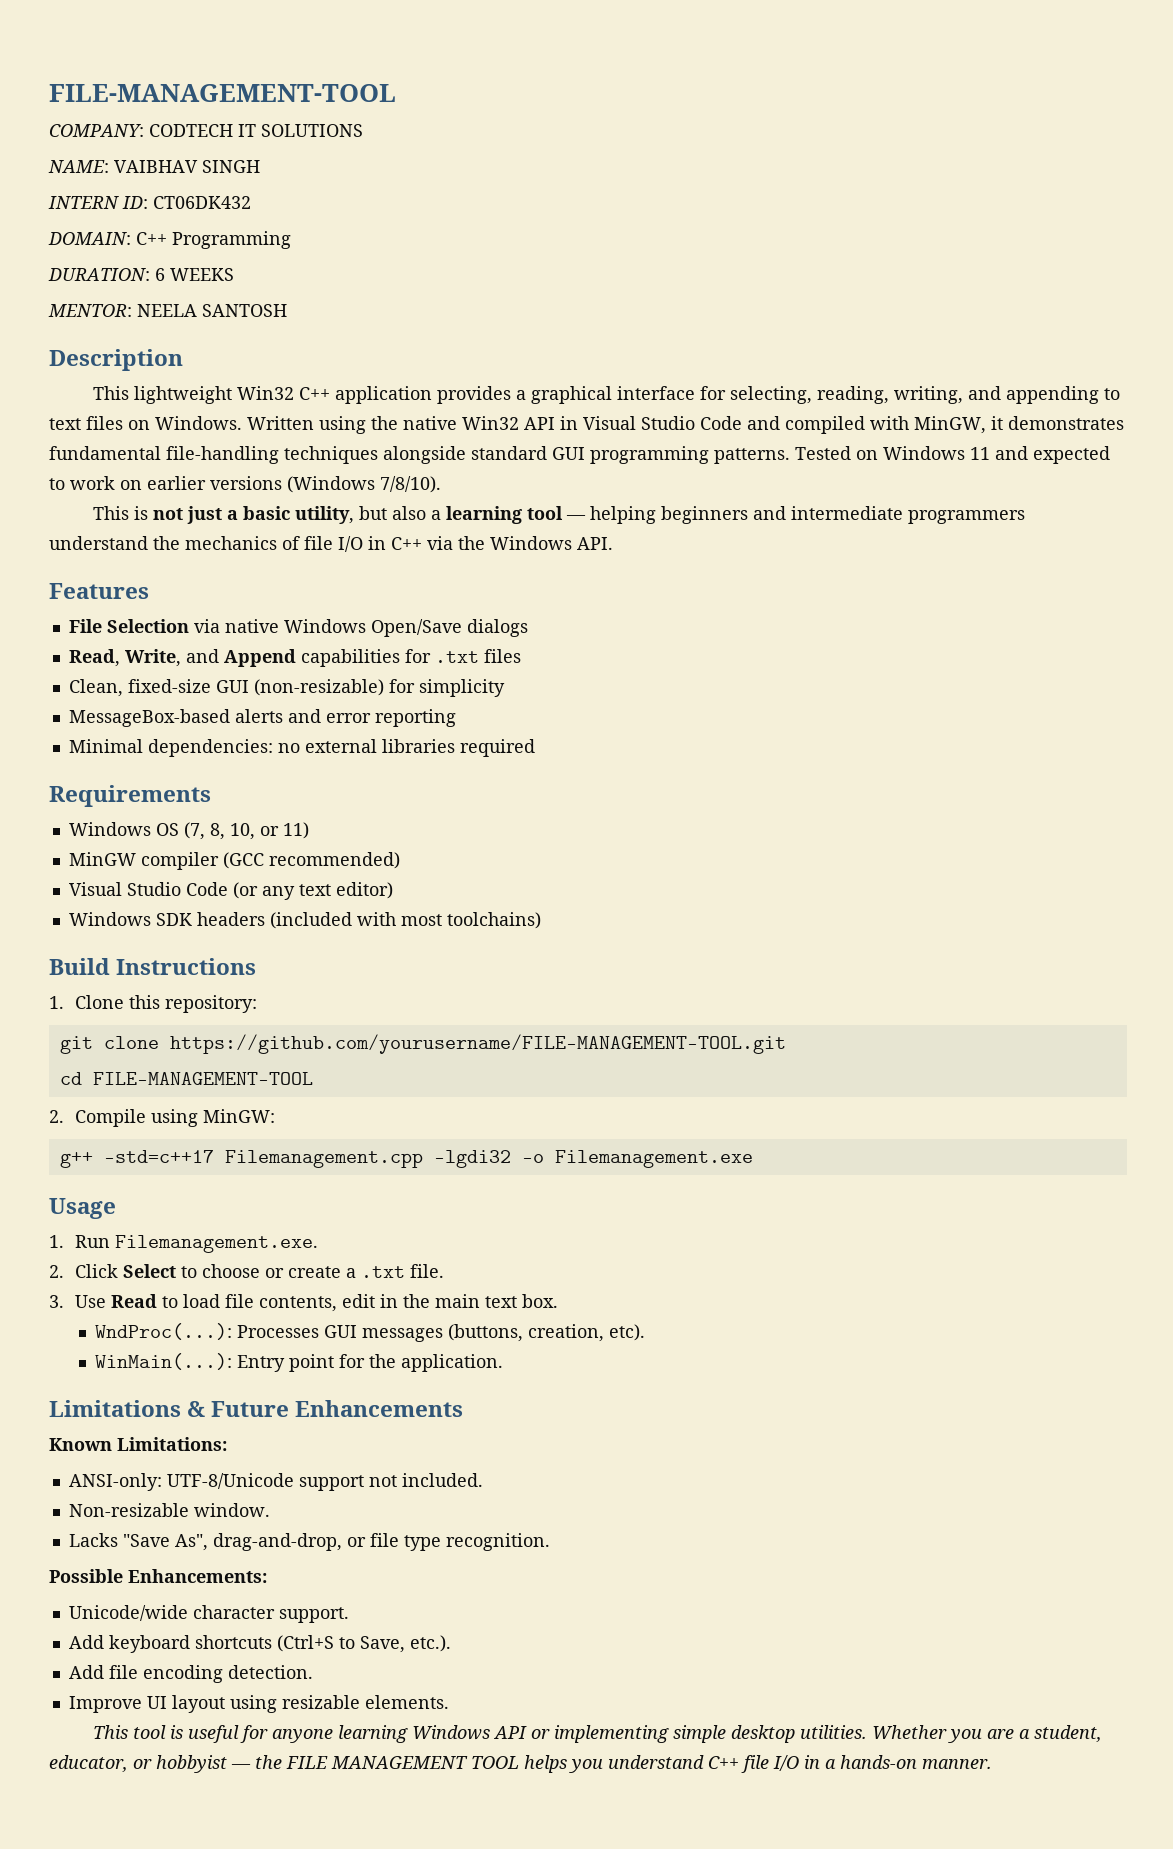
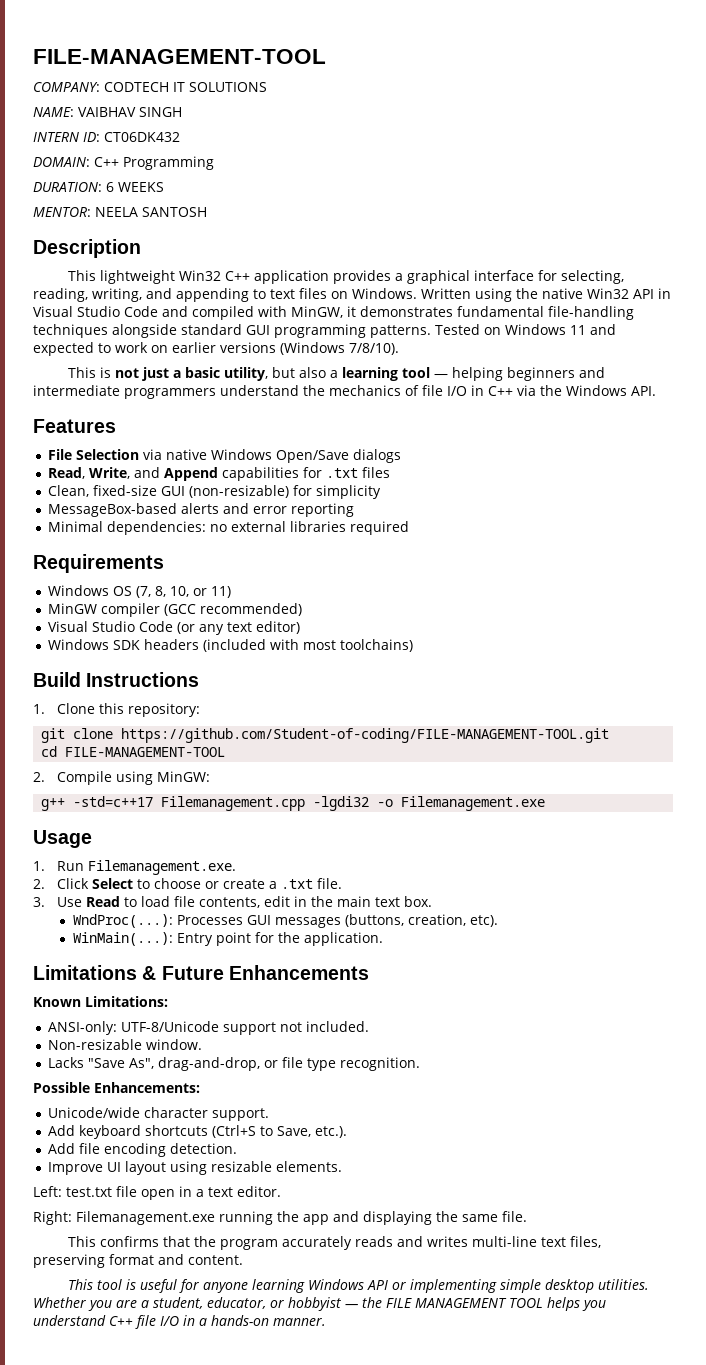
- git clone https://github.com/yourusername/FILE-MANAGEMENT-TOOL.git
+ git clone https://github.com/Student-of-coding/FILE-MANAGEMENT-TOOL.git
+ Left: test.txt file open in a text editor.
+ Right: Filemanagement.exe running the app and displaying the same file.
+ This confirms that the program accurately reads and writes multi-line text files, preserving format and content.

